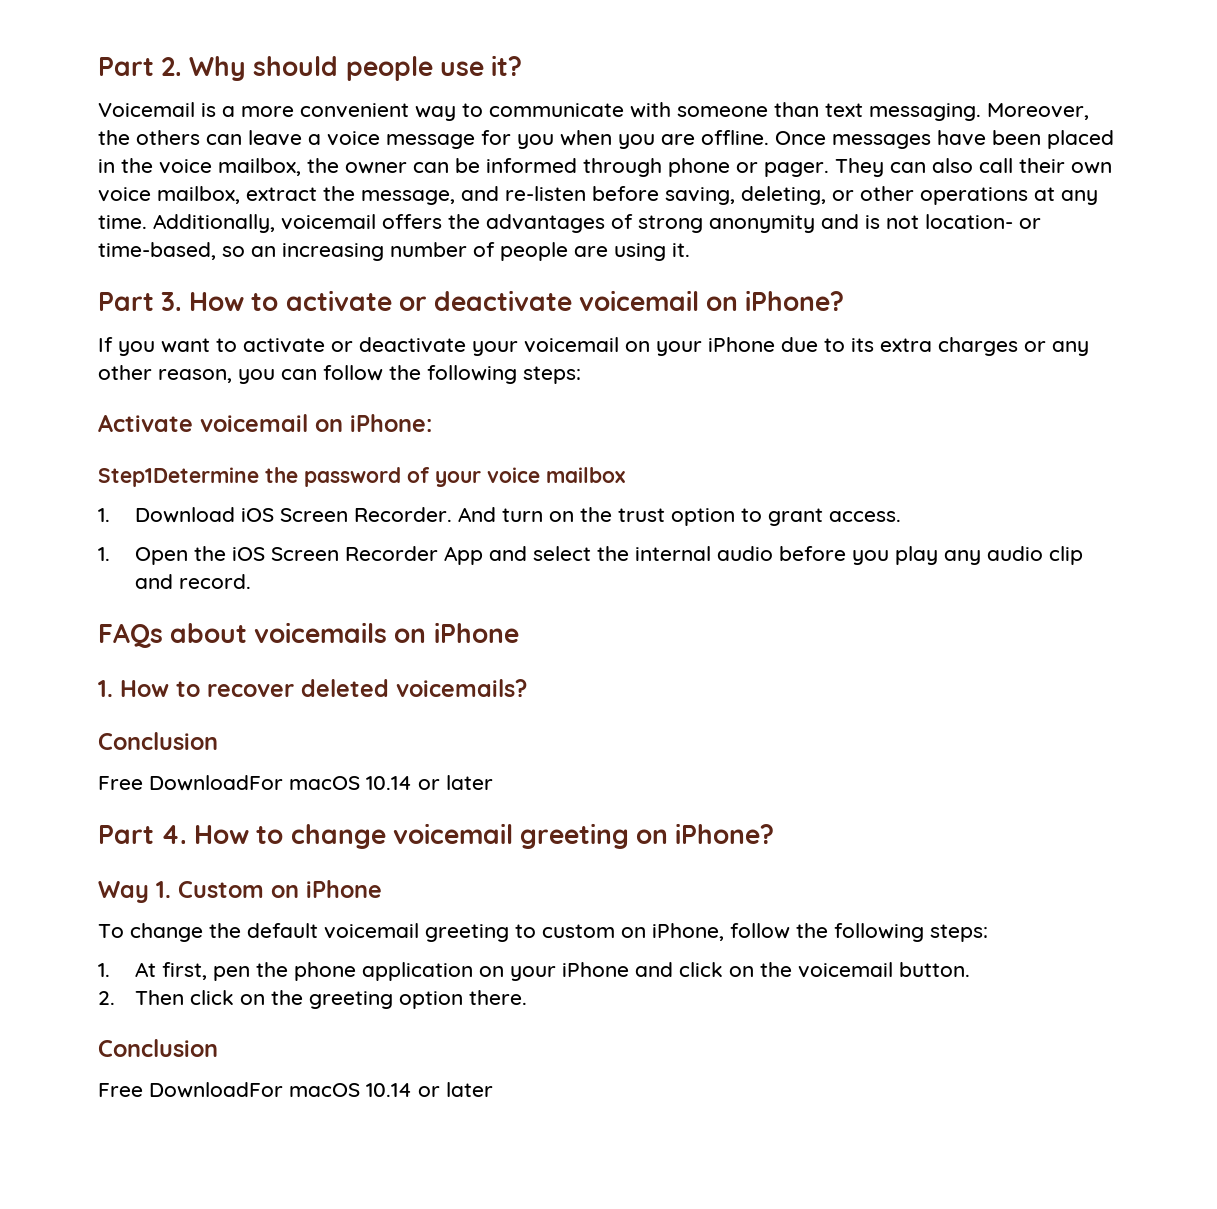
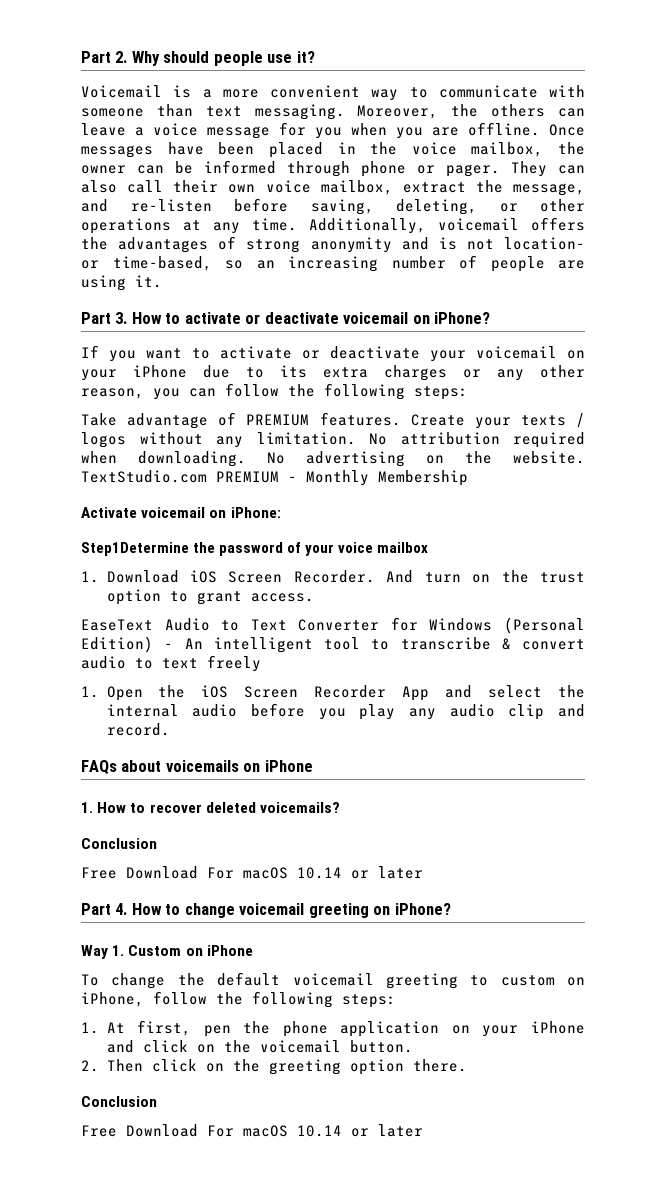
+ Take advantage of PREMIUM features. Create your texts / logos without any limitation. No attribution required when downloading. No advertising on the website. TextStudio.com PREMIUM - Monthly Membership
+ EaseText Audio to Text Converter for Windows (Personal Edition) - An intelligent tool to transcribe & convert audio to text freely
  1. How to recover deleted voicemails?
  Conclusion
- Free DownloadFor macOS 10.14 or later
+ Free Download For macOS 10.14 or later
  2. Then click on the greeting option there.
  Conclusion
- Free DownloadFor macOS 10.14 or later
+ Free Download For macOS 10.14 or later

